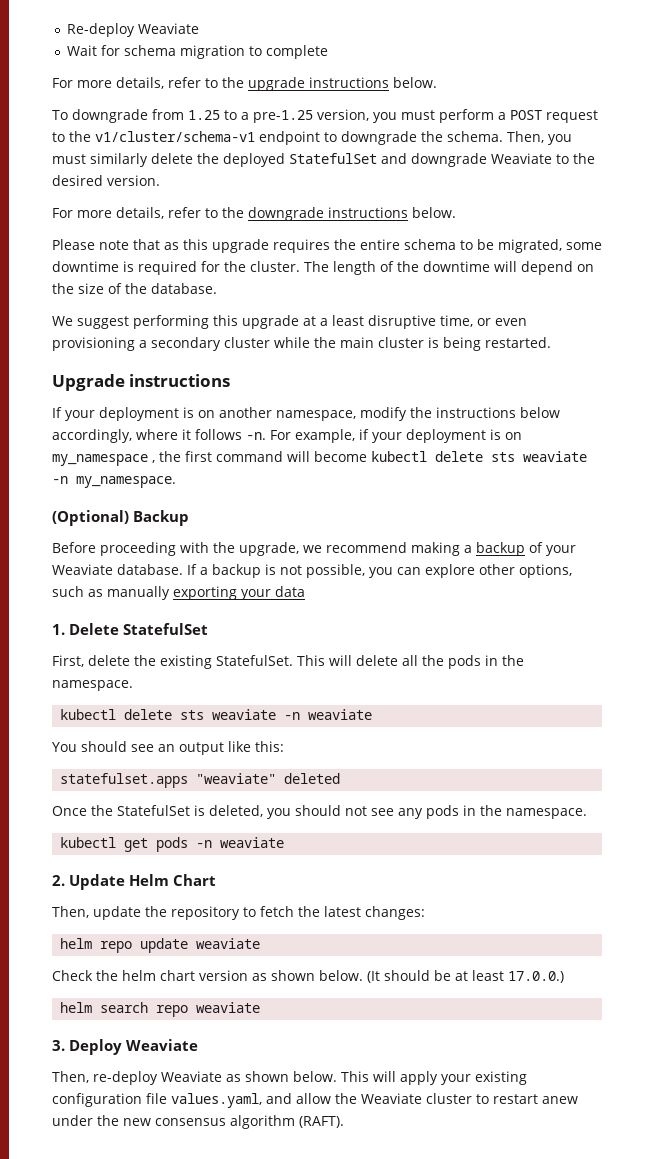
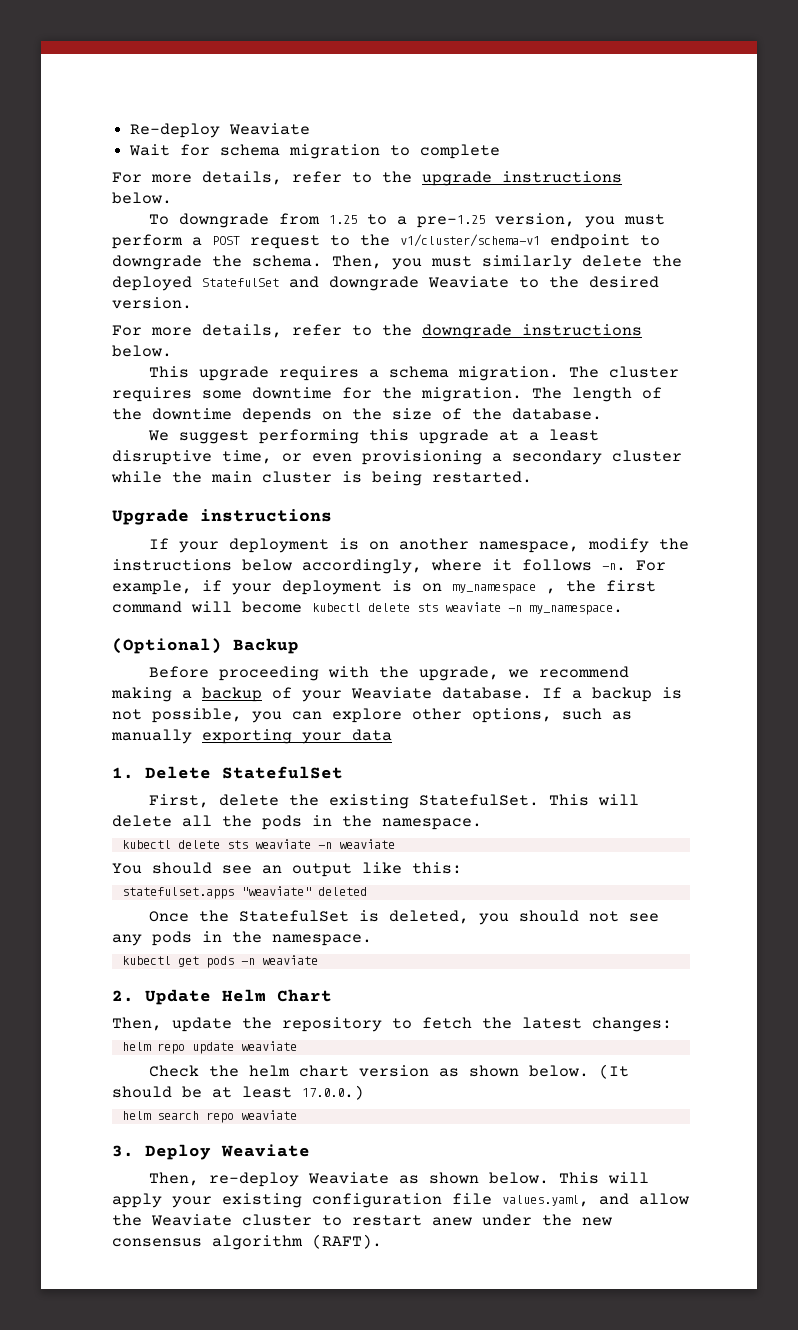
- Please note that as this upgrade requires the entire schema to be migrated, some downtime is required for the cluster.
+ This upgrade requires a schema migration. The cluster requires some downtime for the migration.
- The length of the downtime will depend on the size of the database.
+ The length of the downtime depends on the size of the database.

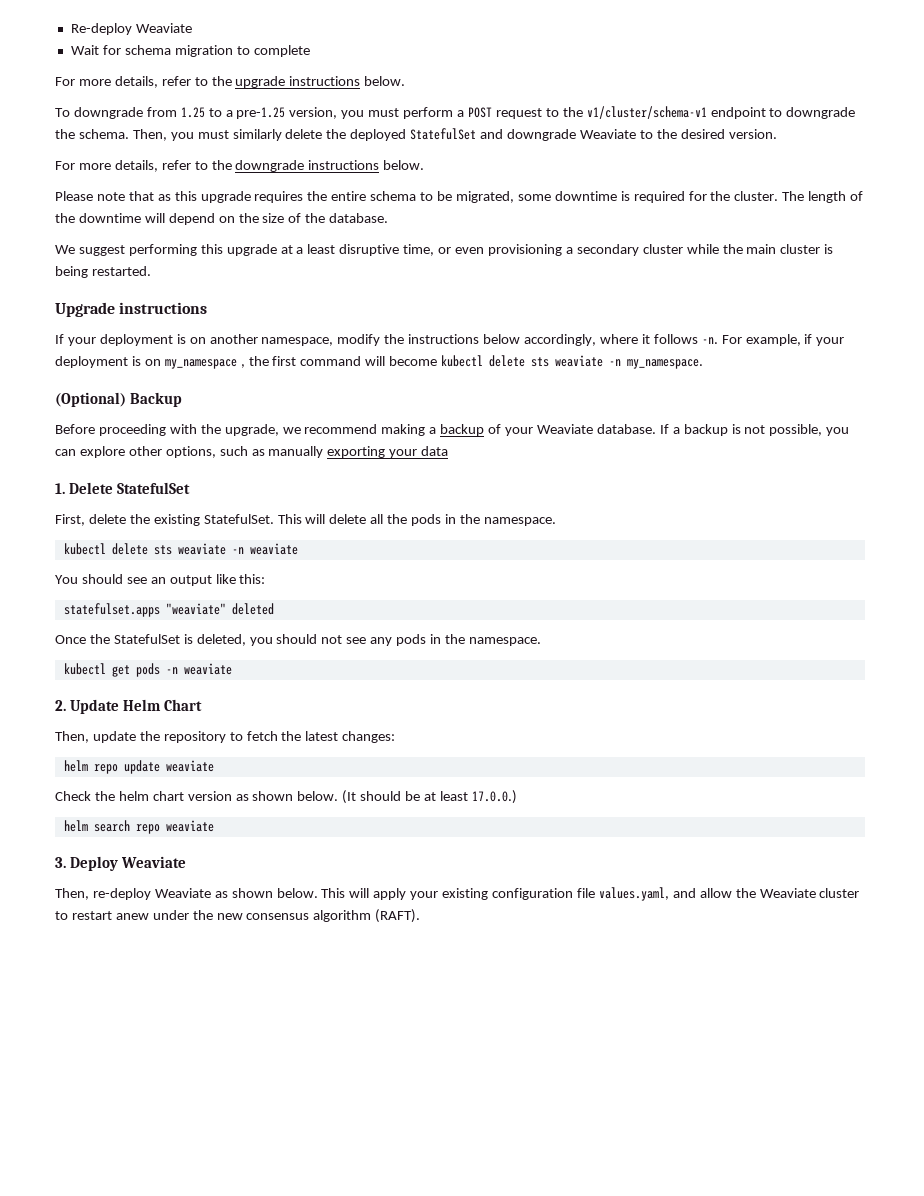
- This upgrade requires a schema migration. The cluster requires some downtime for the migration.
+ Please note that as this upgrade requires the entire schema to be migrated, some downtime is required for the cluster.
- The length of the downtime depends on the size of the database.
+ The length of the downtime will depend on the size of the database.

